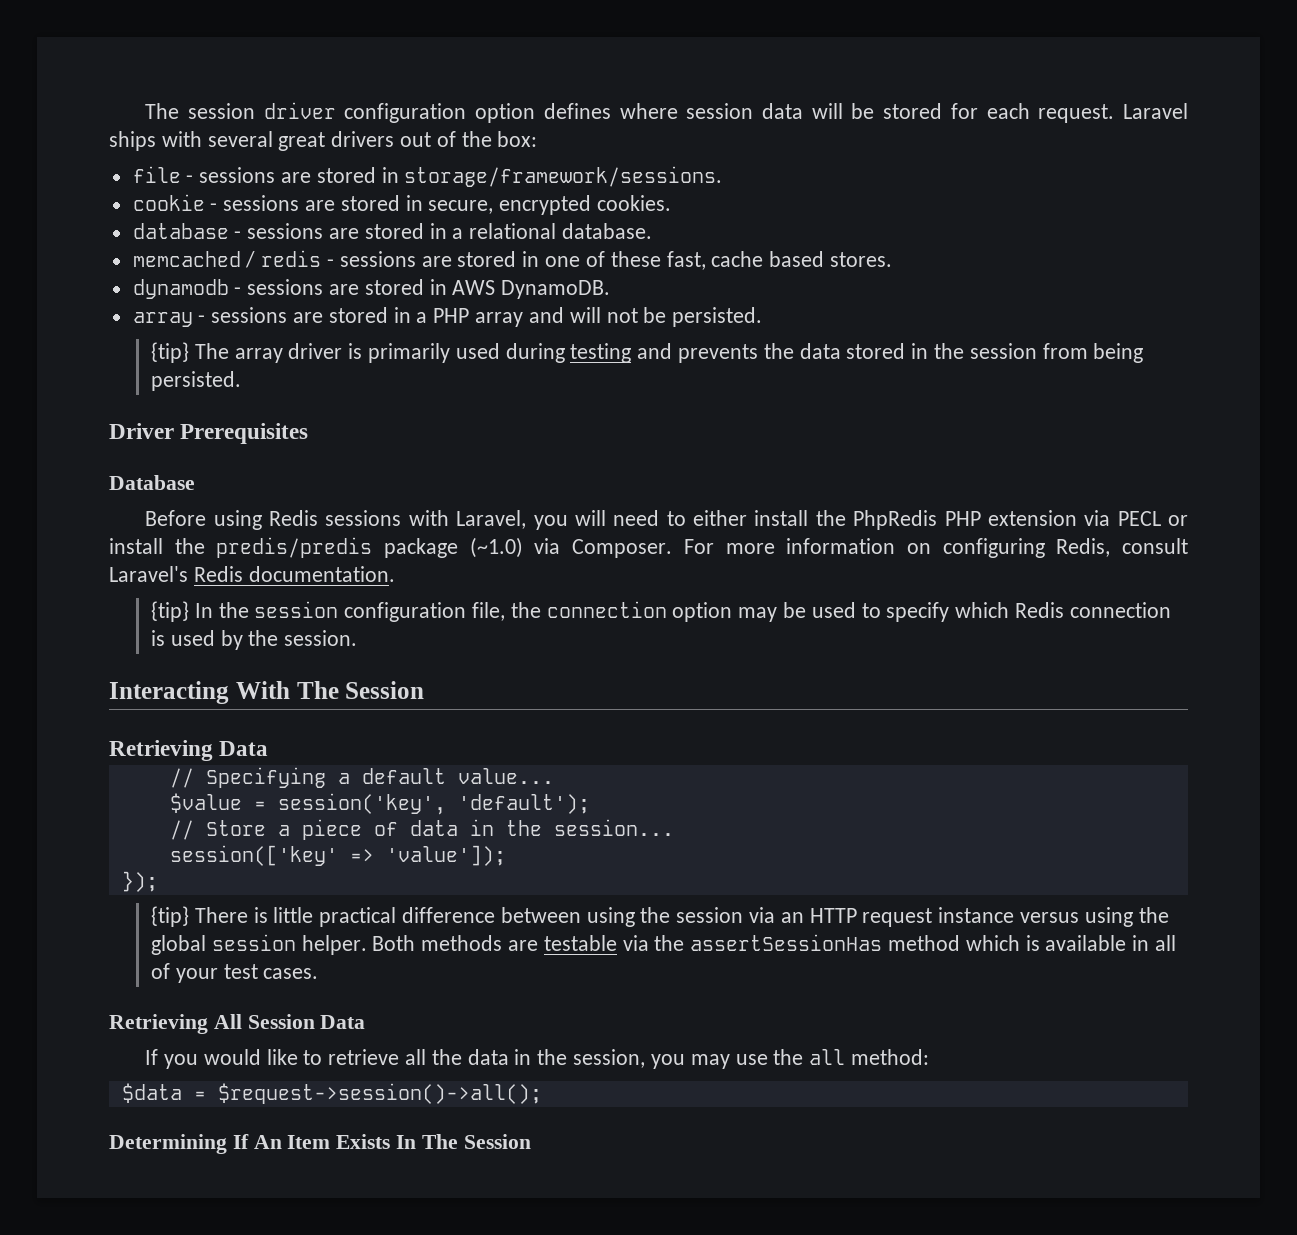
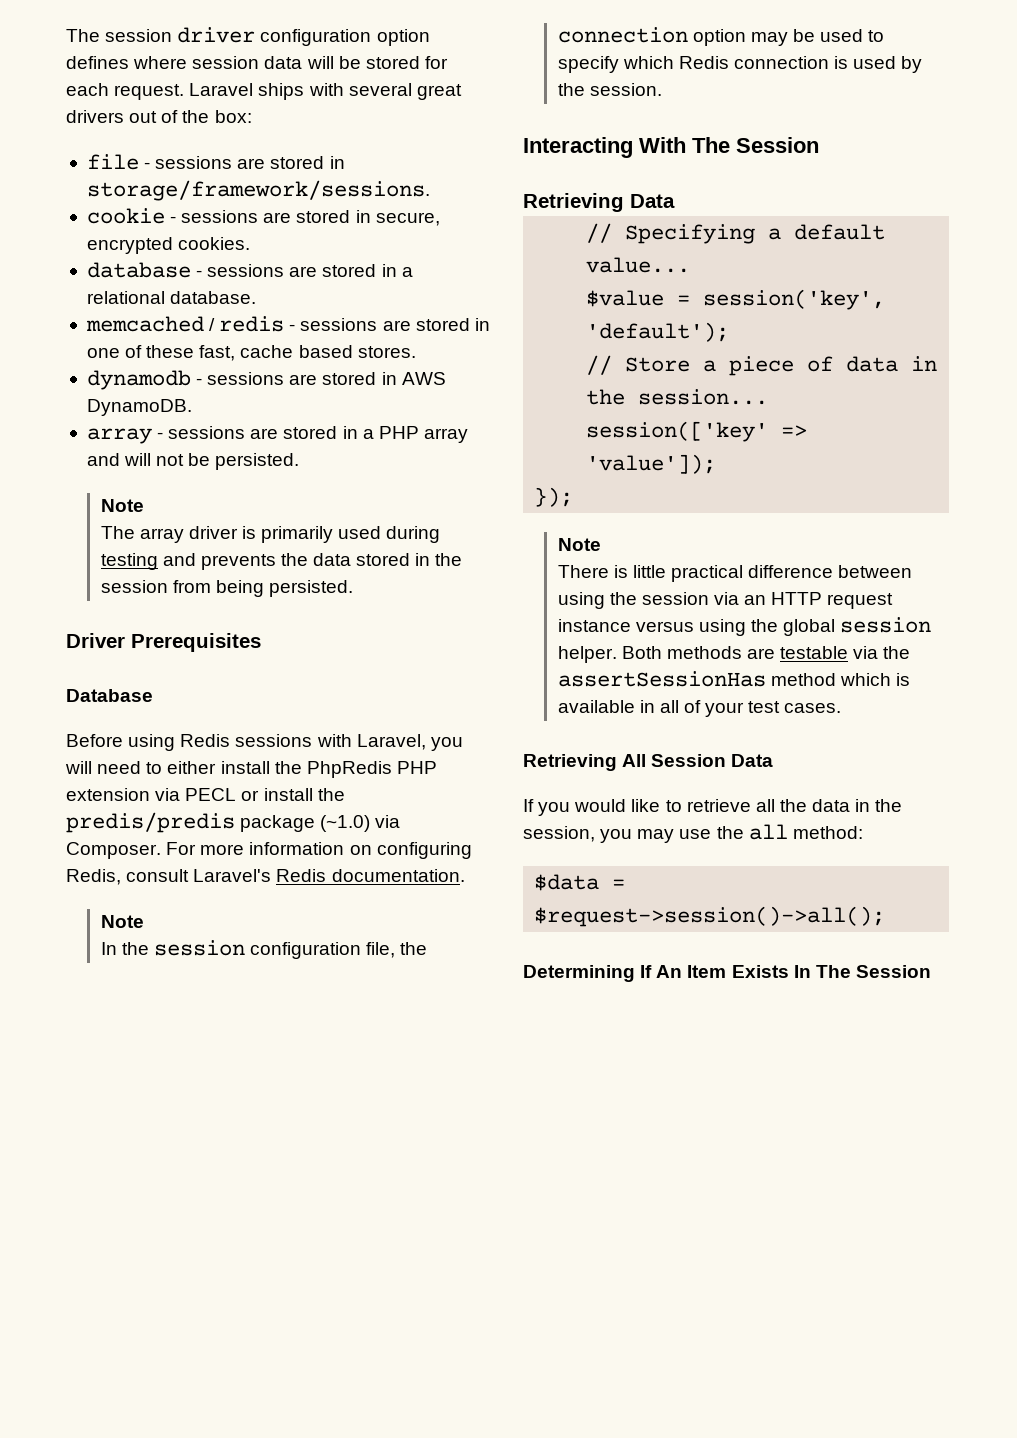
  array - sessions are stored in a PHP array and will not be persisted.
- {tip} The array driver is primarily used during testing and prevents the data stored in the session from being persisted.
+ Note
+ The array driver is primarily used during testing and prevents the data stored in the session from being persisted.
  For more information on configuring Redis, consult Laravel's Redis documentation.
- {tip} In the session configuration file, the connection option may be used to specify which Redis connection is used by the session.
+ Note
+ In the session configuration file, the connection option may be used to specify which Redis connection is used by the session.
  });
- {tip} There is little practical difference between using the session via an HTTP request instance versus using the global session helper.
+ Note
+ There is little practical difference between using the session via an HTTP request instance versus using the global session helper.

